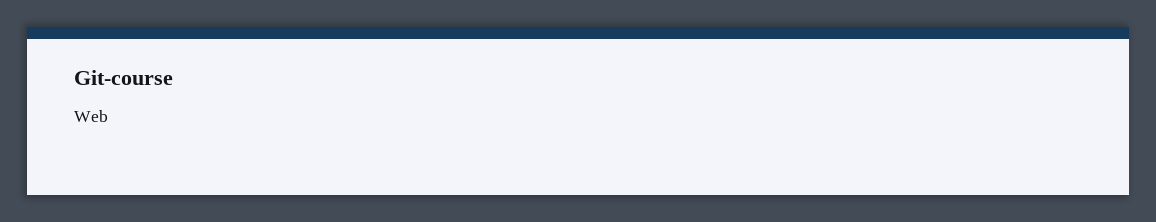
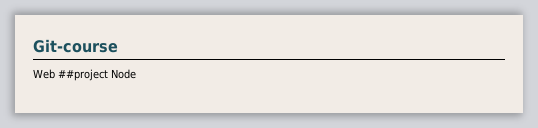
- Web
+ Web ##project Node

